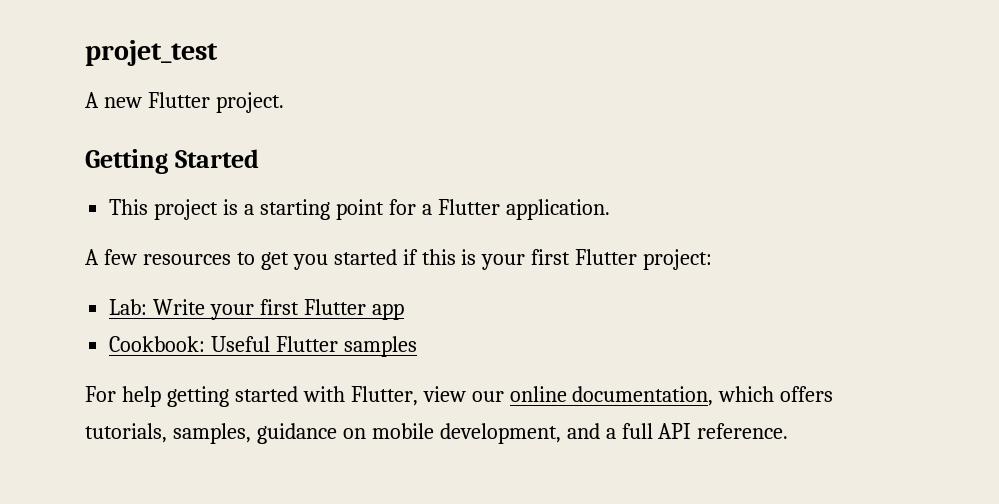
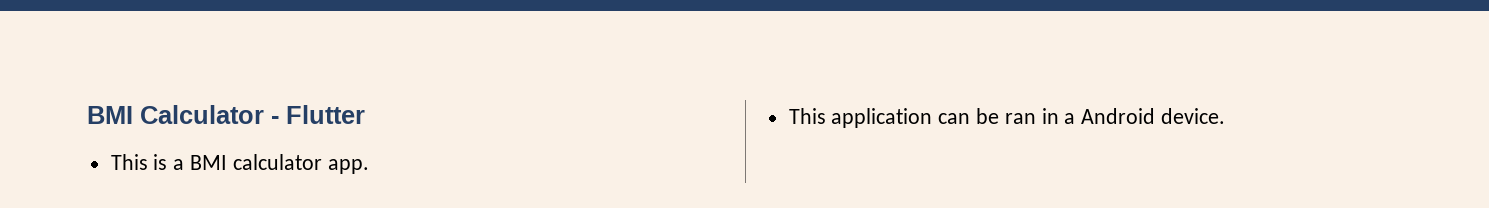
- projet_test
- A new Flutter project.
- Getting Started
- This project is a starting point for a Flutter application.
- A few resources to get you started if this is your first Flutter project:
- Lab: Write your first Flutter app
- Cookbook: Useful Flutter samples
- For help getting started with Flutter, view our online documentation, which offers tutorials, samples, guidance on mobile development, and a full API reference.
+ BMI Calculator - Flutter
+ This is a BMI calculator app.
+ This application can be ran in a Android device.

